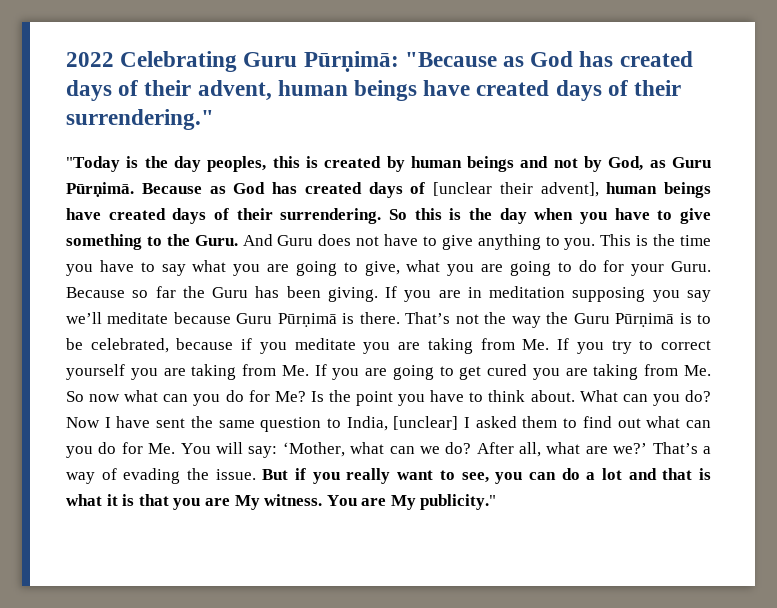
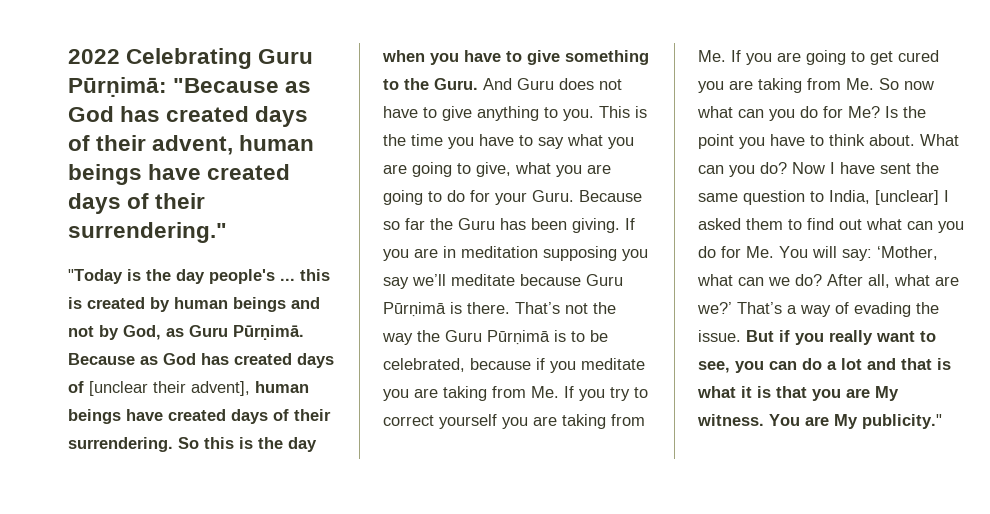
- "Today is the day peoples, this is created by human beings and not by God, as Guru Pūrṇimā.
+ "Today is the day people's ... this is created by human beings and not by God, as Guru Pūrṇimā.

